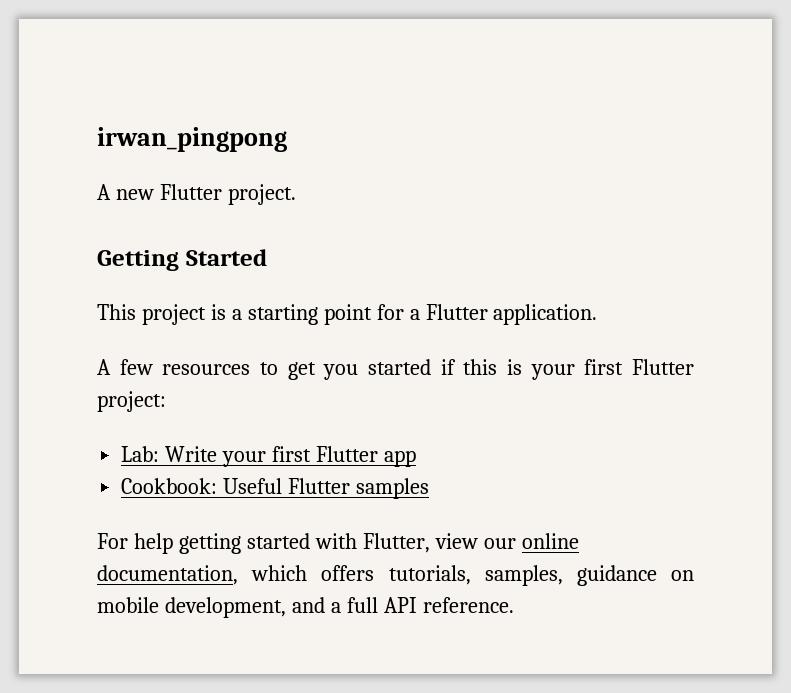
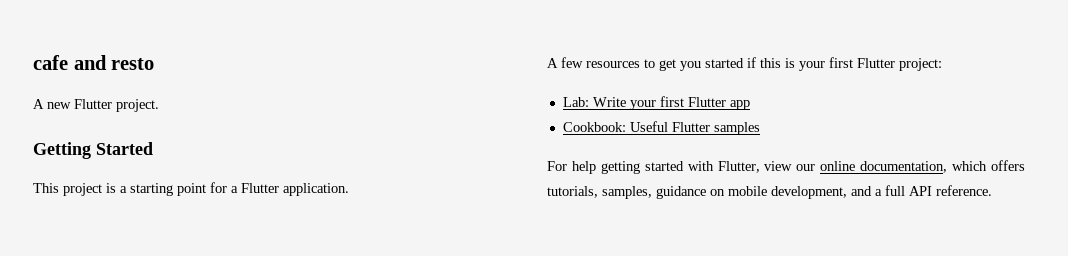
- irwan_pingpong
+ cafe and resto

